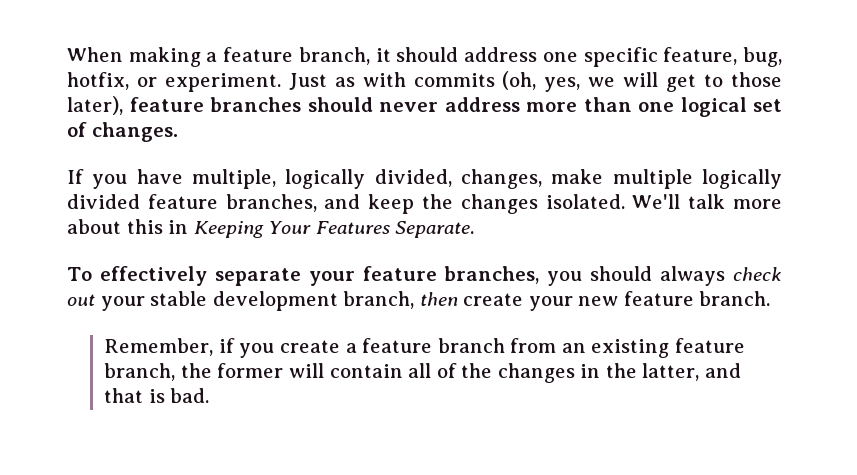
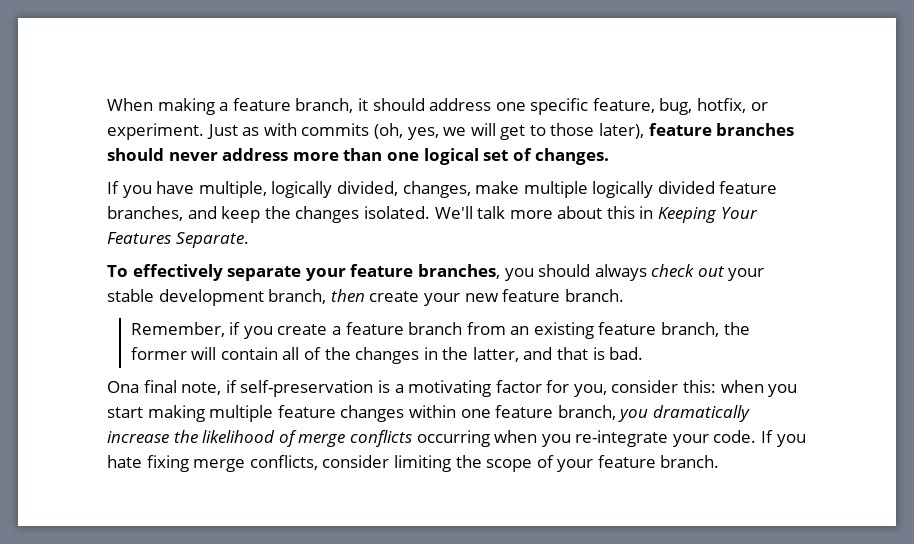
+ Ona final note, if self-preservation is a motivating factor for you, consider this: when you start making multiple feature changes within one feature branch, you dramatically increase the likelihood of merge conflicts occurring when you re-integrate your code. If you hate fixing merge conflicts, consider limiting the scope of your feature branch.

